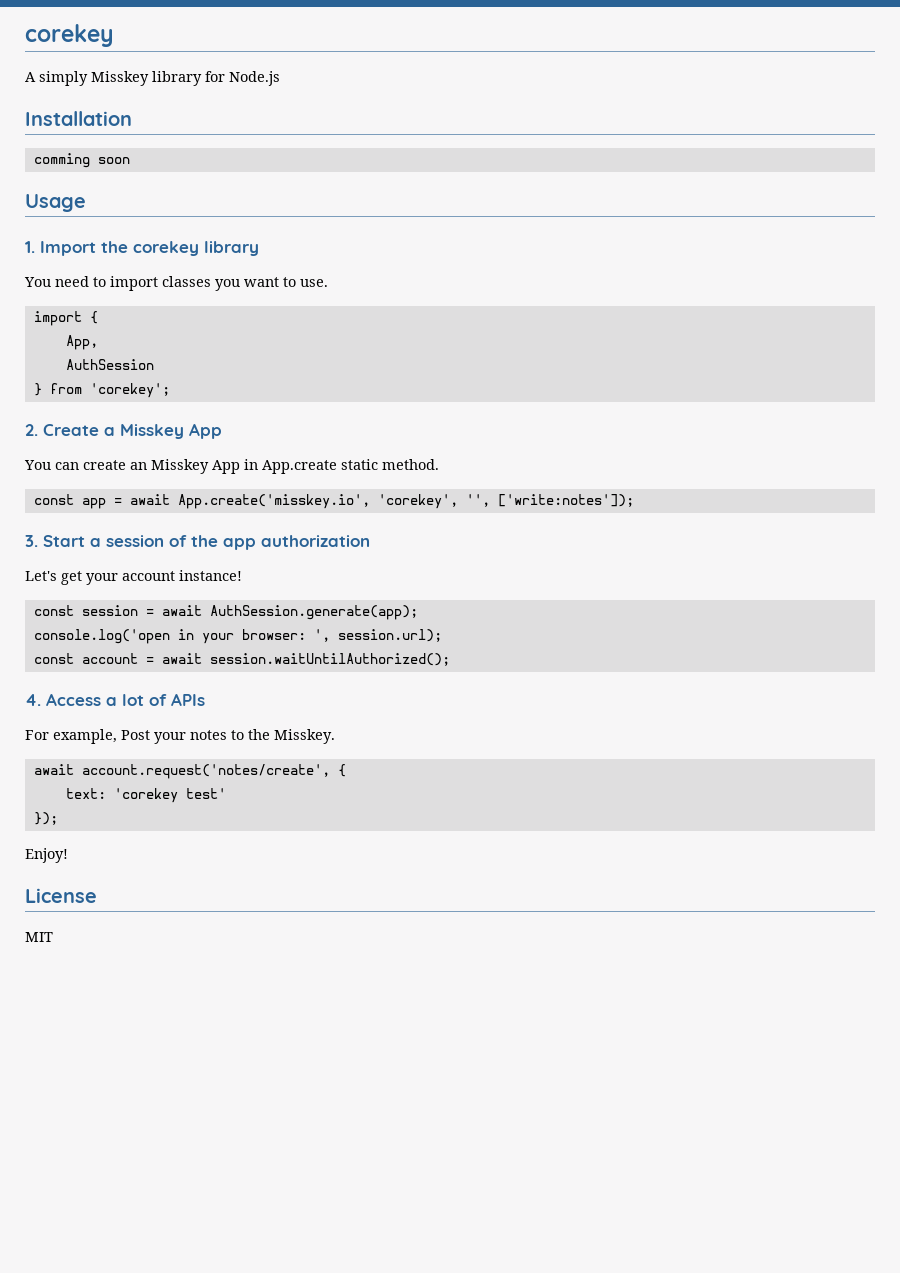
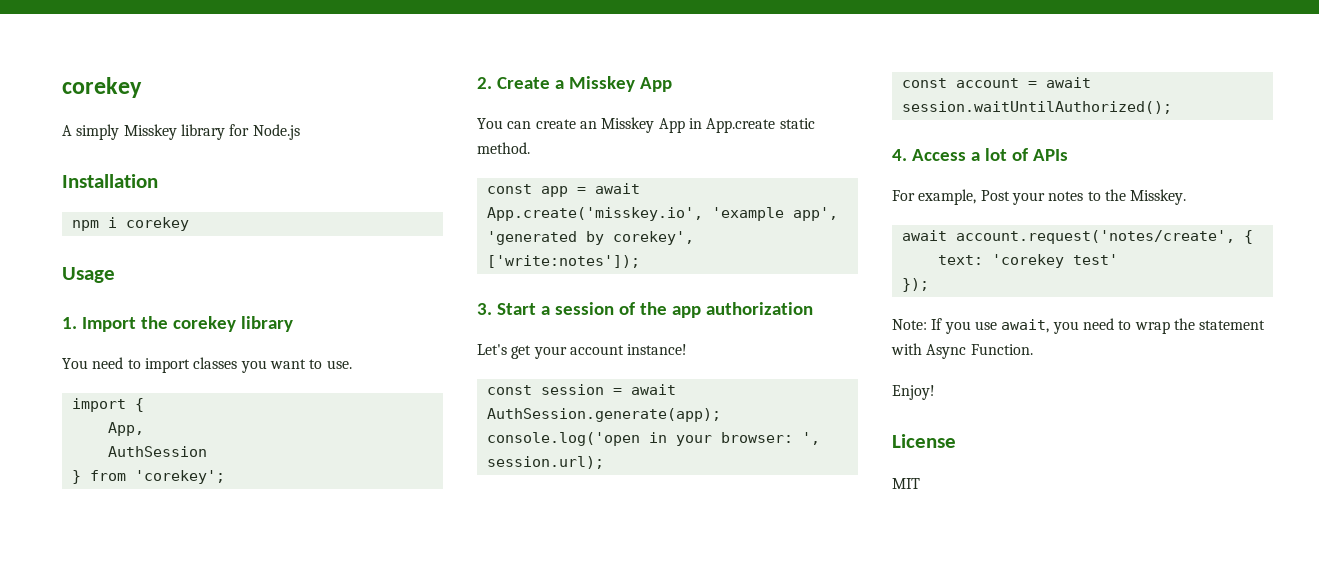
- comming soon
+ npm i corekey
- const app = await App.create('misskey.io', 'corekey', '', ['write:notes']);
+ const app = await App.create('misskey.io', 'example app', 'generated by corekey', ['write:notes']);
+ Note: If you use await, you need to wrap the statement with Async Function.

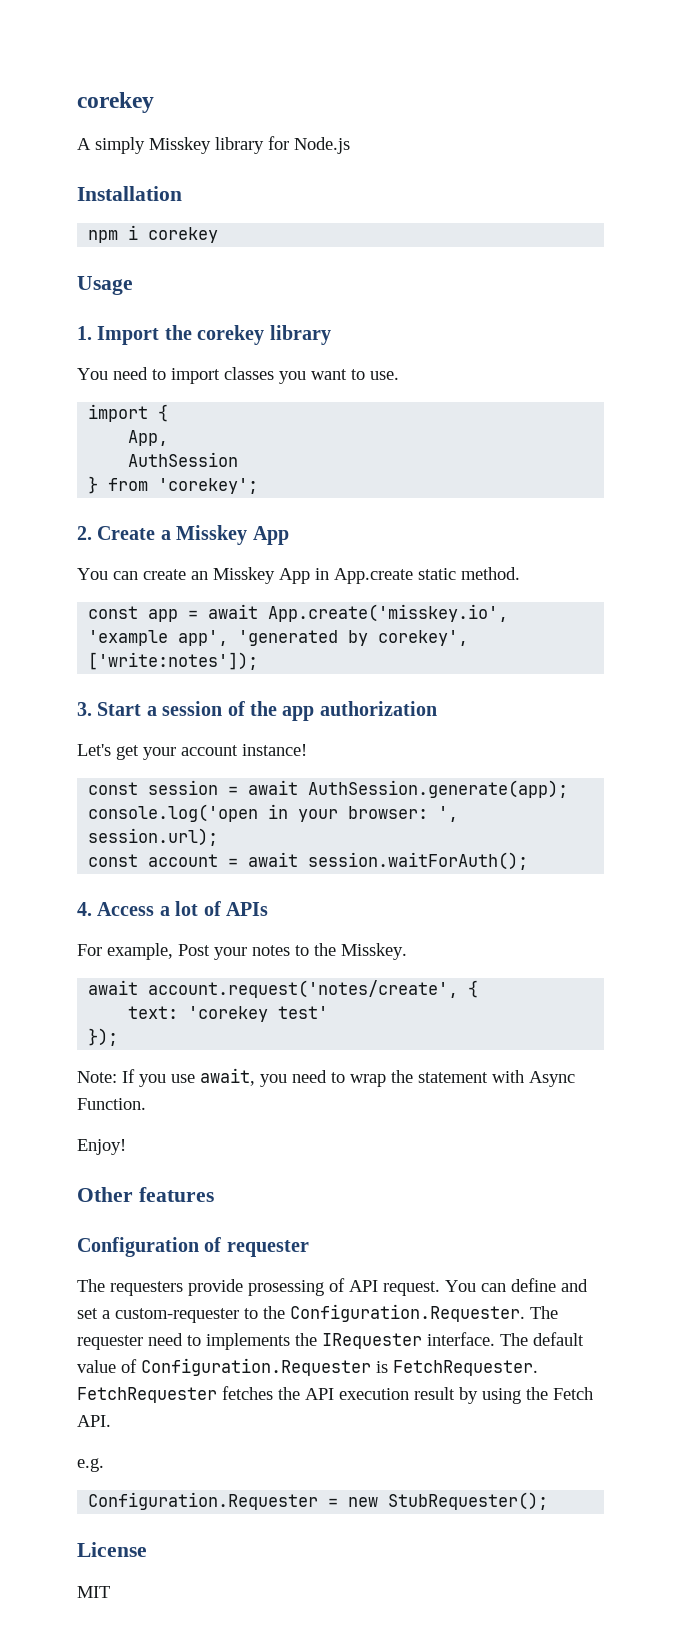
- const account = await session.waitUntilAuthorized();
+ const account = await session.waitForAuth();
+ Other features
+ Configuration of requester
+ The requesters provide prosessing of API request. You can define and set a custom-requester to the Configuration.Requester. The requester need to implements the IRequester interface. The default value of Configuration.Requester is FetchRequester. FetchRequester fetches the API execution result by using the Fetch API.
+ e.g.
+ Configuration.Requester = new StubRequester();

